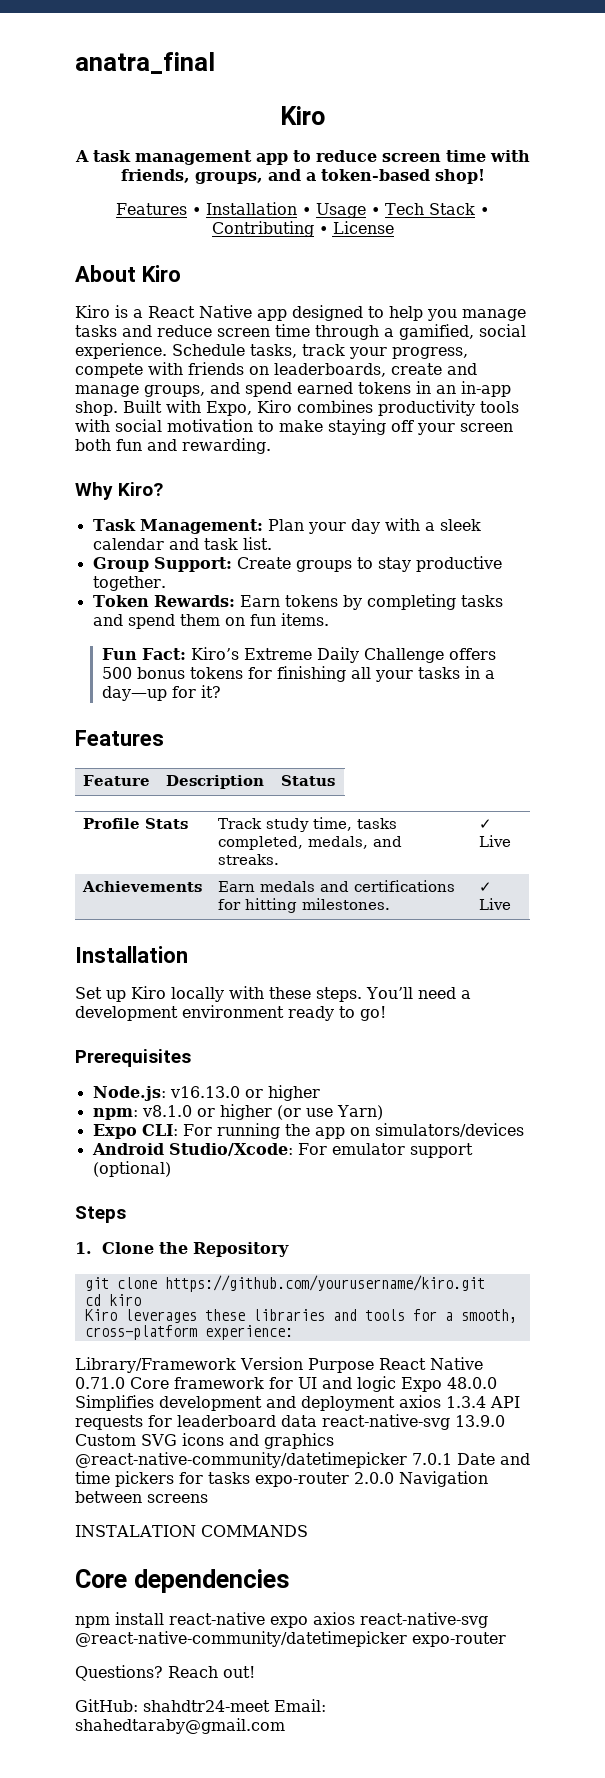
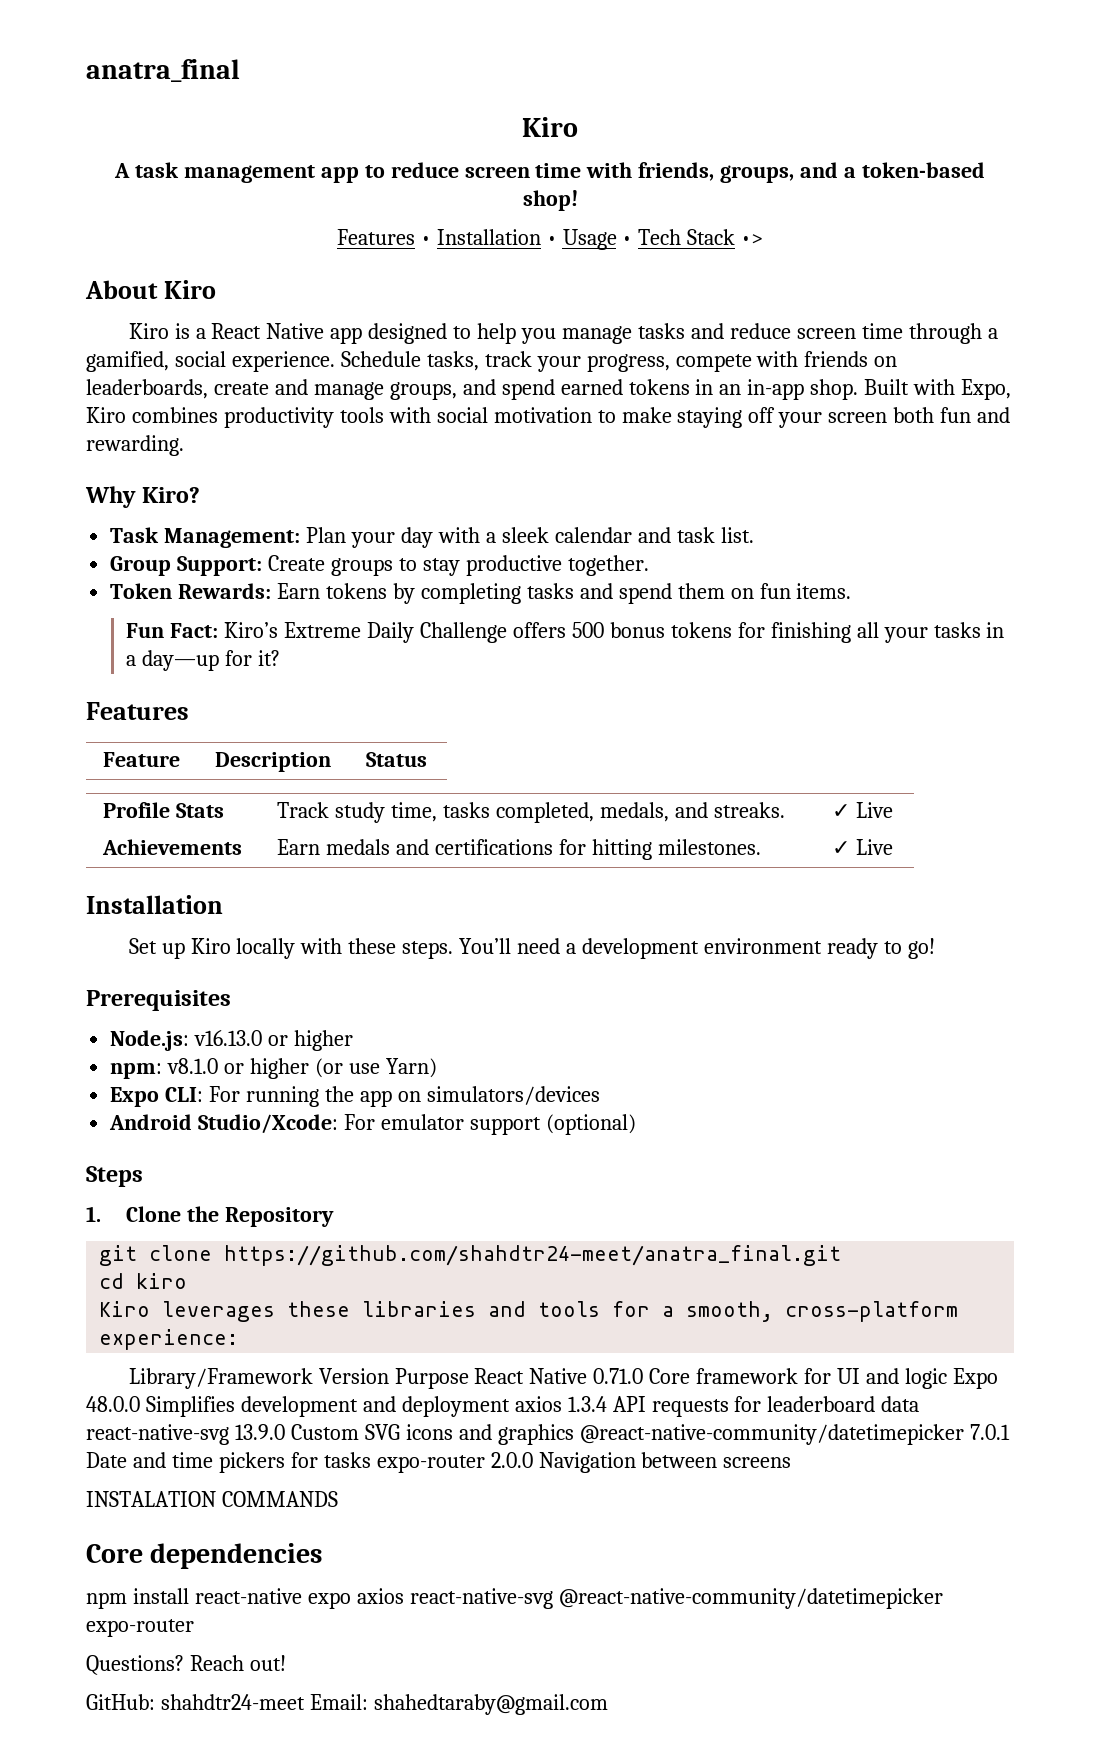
- Features • Installation • Usage • Tech Stack • Contributing • License
+ Features • Installation • Usage • Tech Stack •>
- git clone https://github.com/yourusername/kiro.git
+ git clone https://github.com/shahdtr24-meet/anatra_final.git

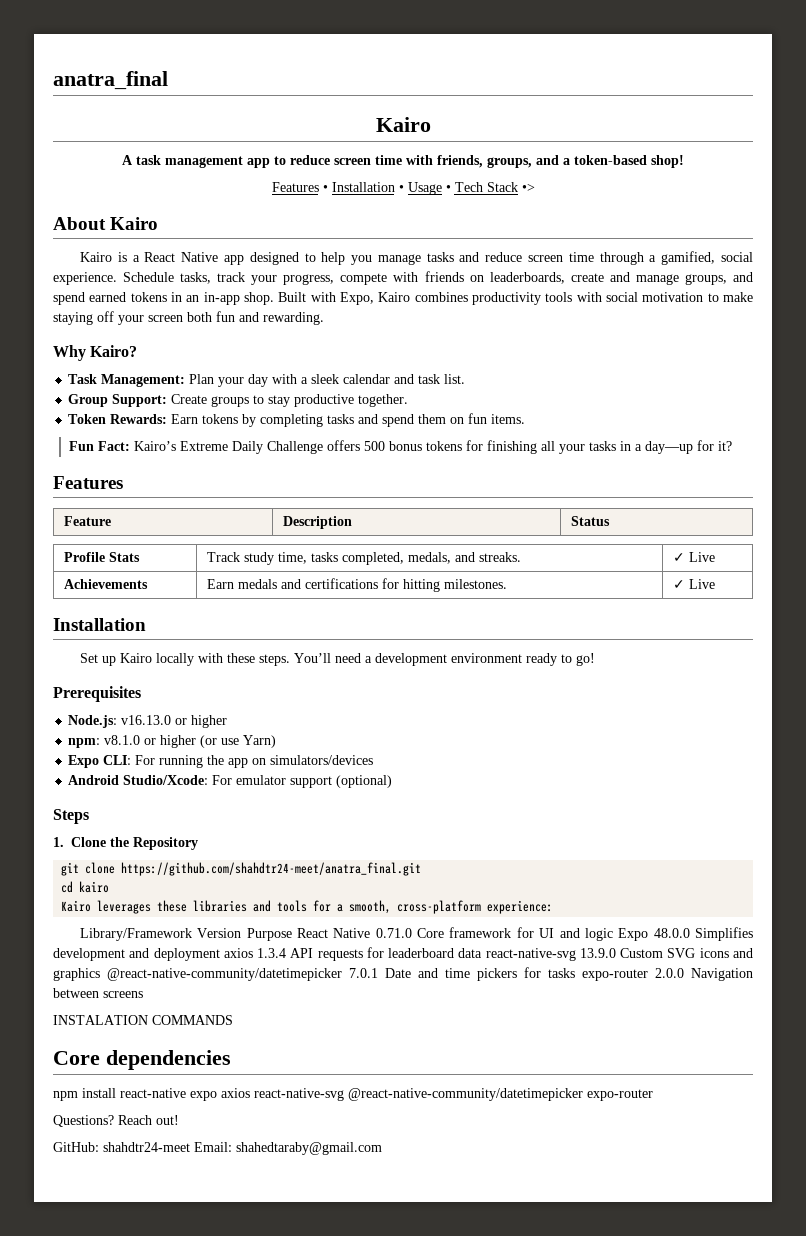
  anatra_final
- Kiro
+ Kairo
- About Kiro
- Kiro is a React Native app designed to help you manage tasks and reduce screen time through a gamified, social experience.
+ About Kairo
+ Kairo is a React Native app designed to help you manage tasks and reduce screen time through a gamified, social experience.
- Built with Expo, Kiro combines productivity tools with social motivation to make staying off your screen both fun and rewarding.
+ Built with Expo, Kairo combines productivity tools with social motivation to make staying off your screen both fun and rewarding.
- Why Kiro?
+ Why Kairo?
- Fun Fact: Kiro’s Extreme Daily Challenge offers 500 bonus tokens for finishing all your tasks in a day—up for it?
+ Fun Fact: Kairo’s Extreme Daily Challenge offers 500 bonus tokens for finishing all your tasks in a day—up for it?
- Set up Kiro locally with these steps.
+ Set up Kairo locally with these steps.
- cd kiro
- Kiro leverages these libraries and tools for a smooth, cross-platform experience:
+ cd kairo
+ Kairo leverages these libraries and tools for a smooth, cross-platform experience:

